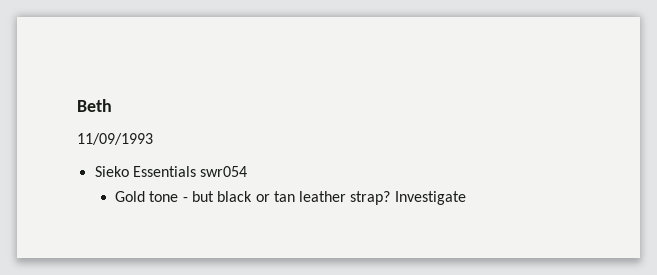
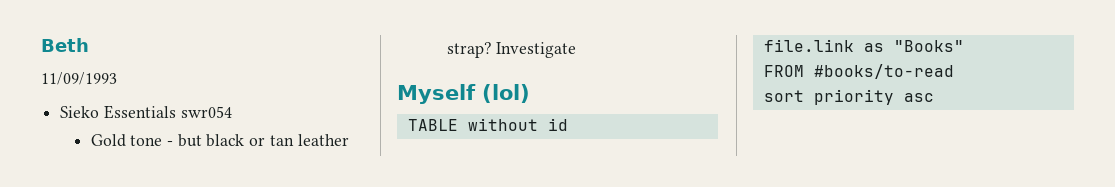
+ Myself (lol)
+ TABLE without id
+ file.link as "Books"
+ FROM #books/to-read
+ sort priority asc

